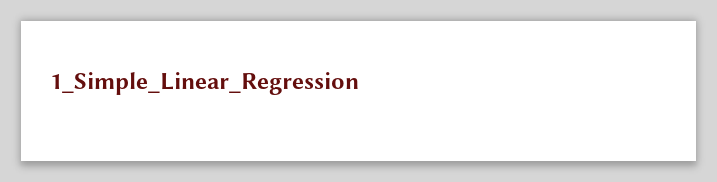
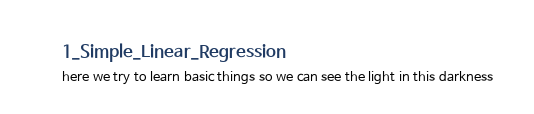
+ here we try to learn basic things so we can see the light in this darkness

